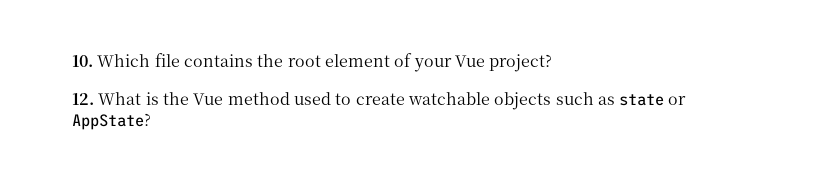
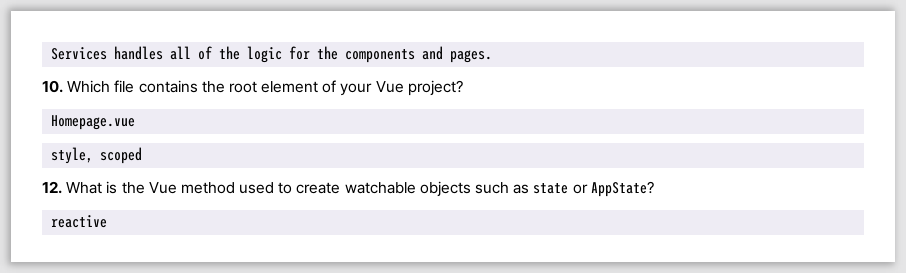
+ Services handles all of the logic for the components and pages.
+ Homepage.vue
+ style, scoped
+ reactive

